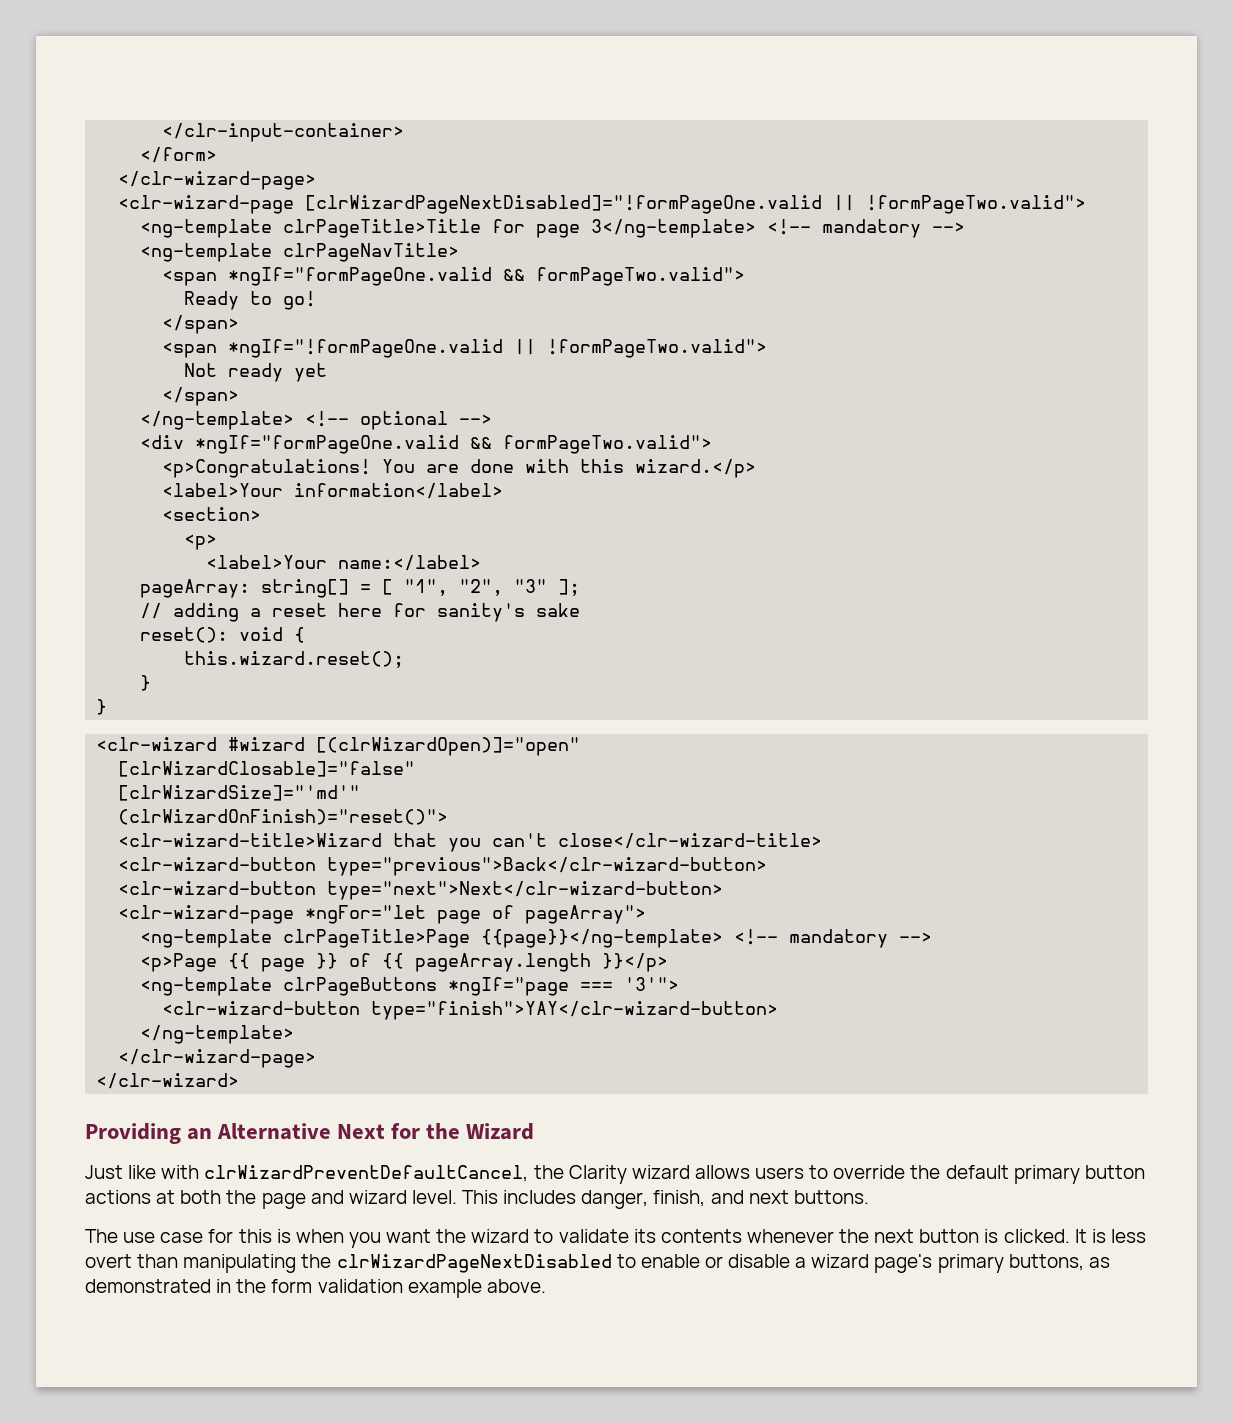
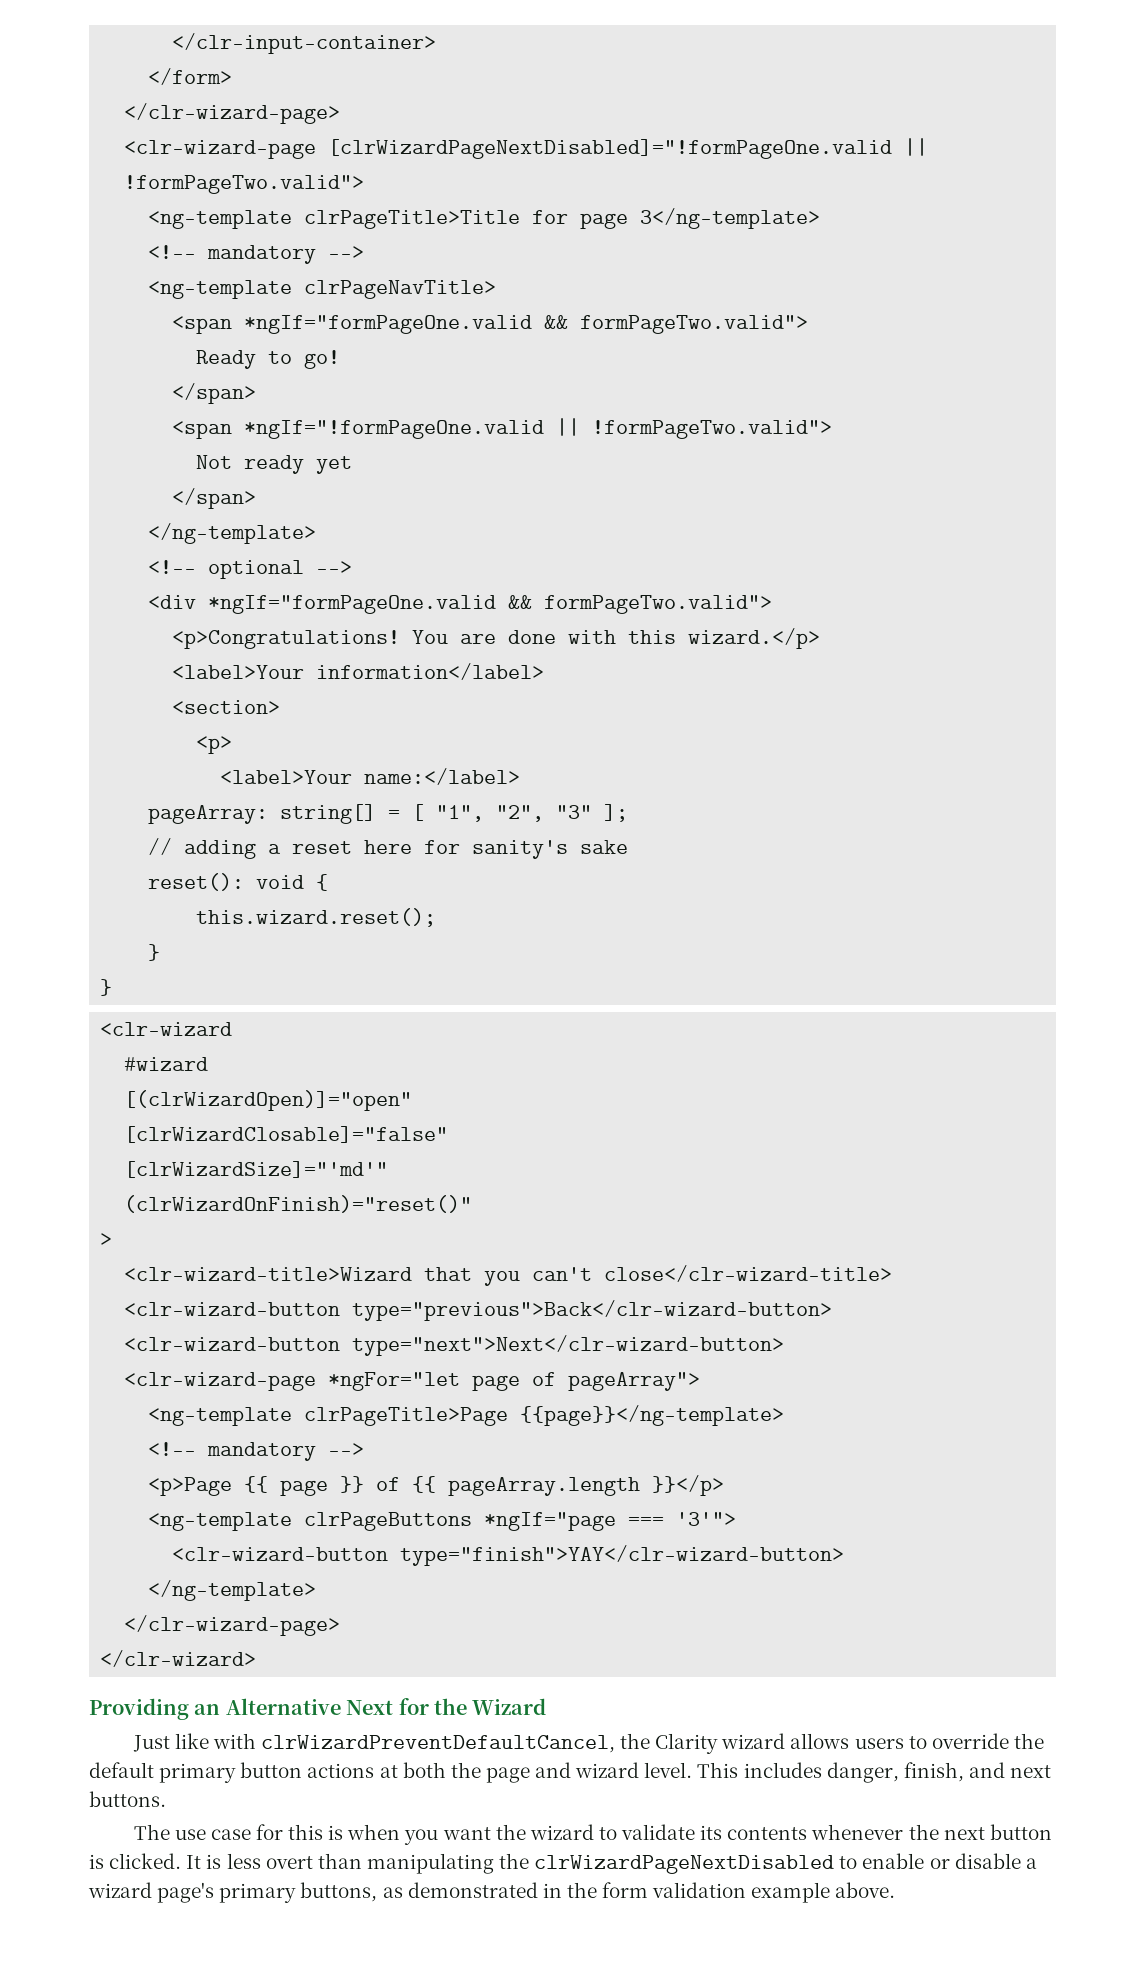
- <ng-template clrPageTitle>Title for page 3</ng-template> <!-- mandatory -->
+ <ng-template clrPageTitle>Title for page 3</ng-template>
+ <!-- mandatory -->
  Not ready yet
  </span>
- </ng-template> <!-- optional -->
+ </ng-template>
+ <!-- optional -->
- <clr-wizard #wizard [(clrWizardOpen)]="open"
+ <clr-wizard
+ #wizard
+ [(clrWizardOpen)]="open"
- (clrWizardOnFinish)="reset()">
+ (clrWizardOnFinish)="reset()"
+ >
- <ng-template clrPageTitle>Page {{page}}</ng-template> <!-- mandatory -->
+ <ng-template clrPageTitle>Page {{page}}</ng-template>
+ <!-- mandatory -->

